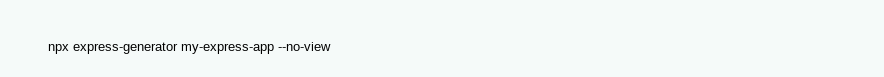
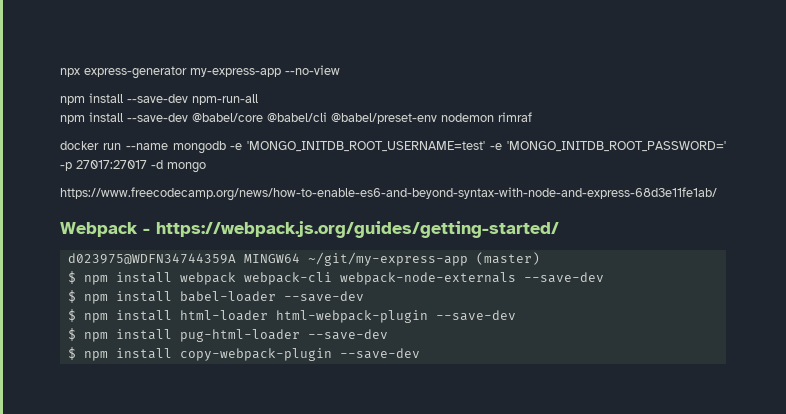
+ npm install --save-dev npm-run-all
+ npm install --save-dev @babel/core @babel/cli @babel/preset-env nodemon rimraf
+ docker run --name mongodb -e 'MONGO_INITDB_ROOT_USERNAME=test' -e 'MONGO_INITDB_ROOT_PASSWORD=' -p 27017:27017 -d mongo
+ https://www.freecodecamp.org/news/how-to-enable-es6-and-beyond-syntax-with-node-and-express-68d3e11fe1ab/
+ Webpack - https://webpack.js.org/guides/getting-started/
+ d023975@WDFN34744359A MINGW64 ~/git/my-express-app (master)
+ $ npm install webpack webpack-cli webpack-node-externals --save-dev
+ $ npm install babel-loader --save-dev
+ $ npm install html-loader html-webpack-plugin --save-dev
+ $ npm install pug-html-loader --save-dev
+ $ npm install copy-webpack-plugin --save-dev

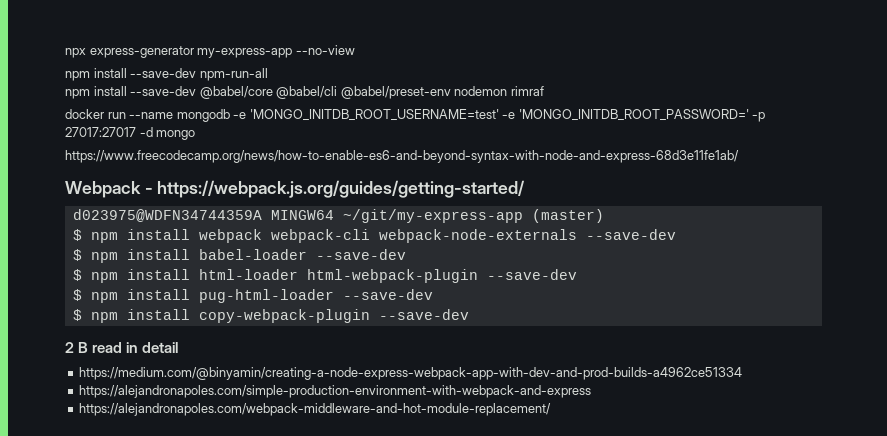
+ 2 B read in detail
+ https://medium.com/@binyamin/creating-a-node-express-webpack-app-with-dev-and-prod-builds-a4962ce51334
+ https://alejandronapoles.com/simple-production-environment-with-webpack-and-express
+ https://alejandronapoles.com/webpack-middleware-and-hot-module-replacement/

